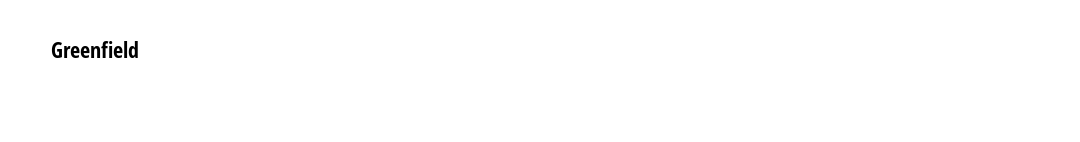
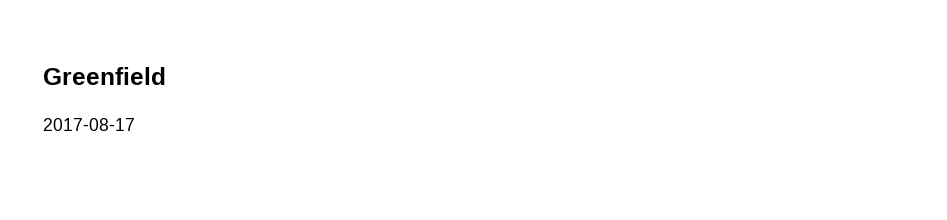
+ 2017-08-17

